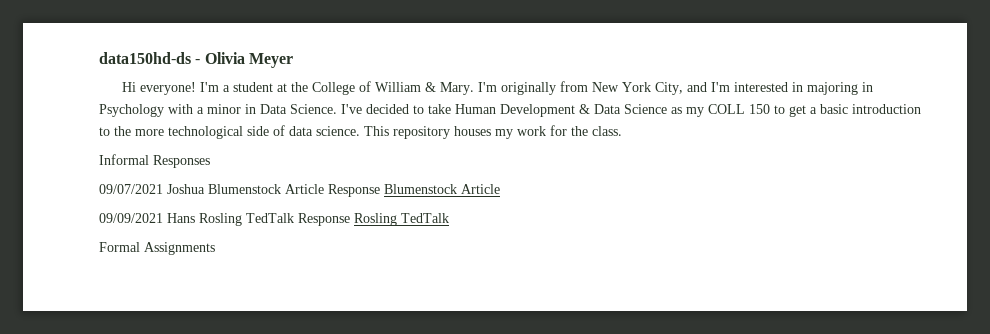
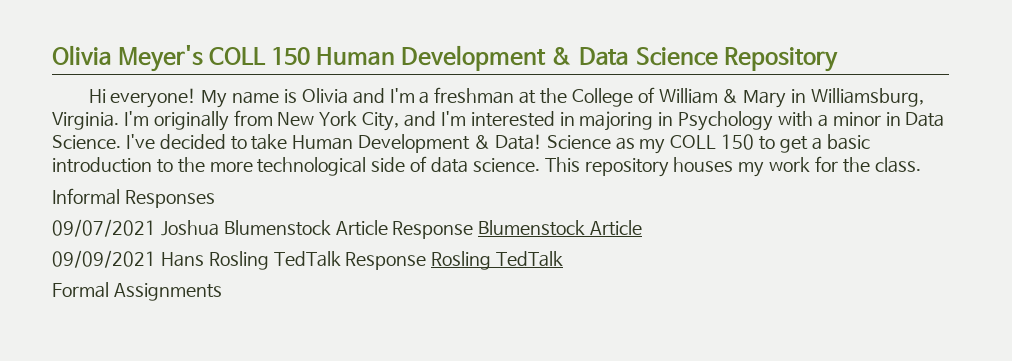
- data150hd-ds - Olivia Meyer
- Hi everyone! I'm a student at the College of William & Mary.
+ Olivia Meyer's COLL 150 Human Development & Data Science Repository
+ Hi everyone! My name is Olivia and I'm a freshman at the College of William & Mary in Williamsburg, Virginia.
- I've decided to take Human Development & Data Science as my COLL 150 to get a basic introduction to the more technological side of data science.
+ I've decided to take Human Development & Data! Science as my COLL 150 to get a basic introduction to the more technological side of data science.

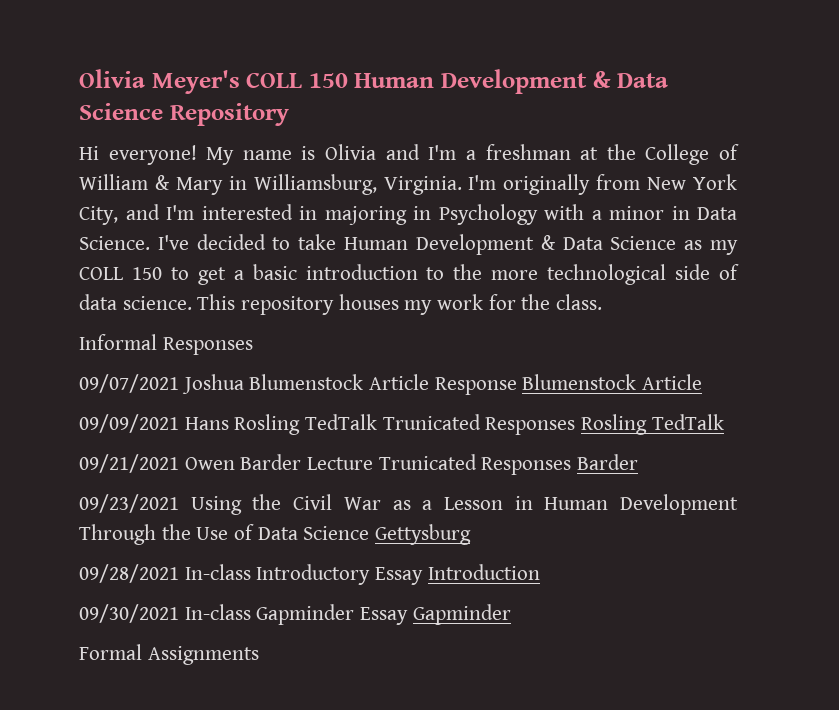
- I've decided to take Human Development & Data! Science as my COLL 150 to get a basic introduction to the more technological side of data science.
+ I've decided to take Human Development & Data Science as my COLL 150 to get a basic introduction to the more technological side of data science.
- 09/09/2021 Hans Rosling TedTalk Response Rosling TedTalk
+ 09/09/2021 Hans Rosling TedTalk Trunicated Responses Rosling TedTalk
+ 09/21/2021 Owen Barder Lecture Trunicated Responses Barder
+ 09/23/2021 Using the Civil War as a Lesson in Human Development Through the Use of Data Science Gettysburg
+ 09/28/2021 In-class Introductory Essay Introduction
+ 09/30/2021 In-class Gapminder Essay Gapminder

